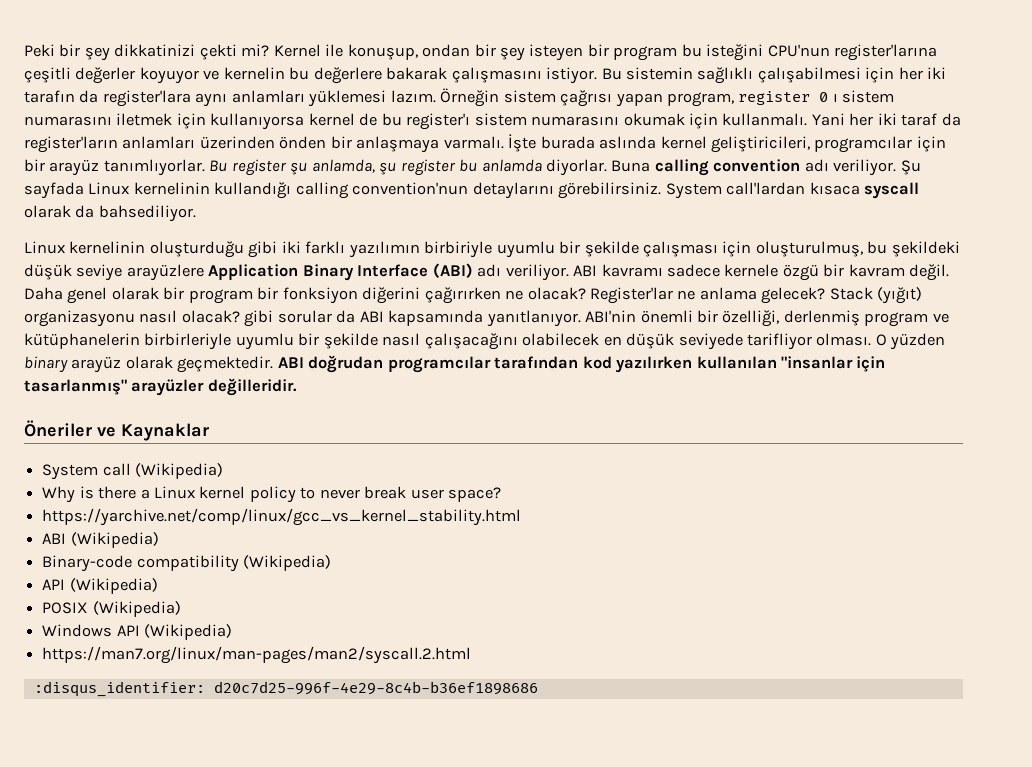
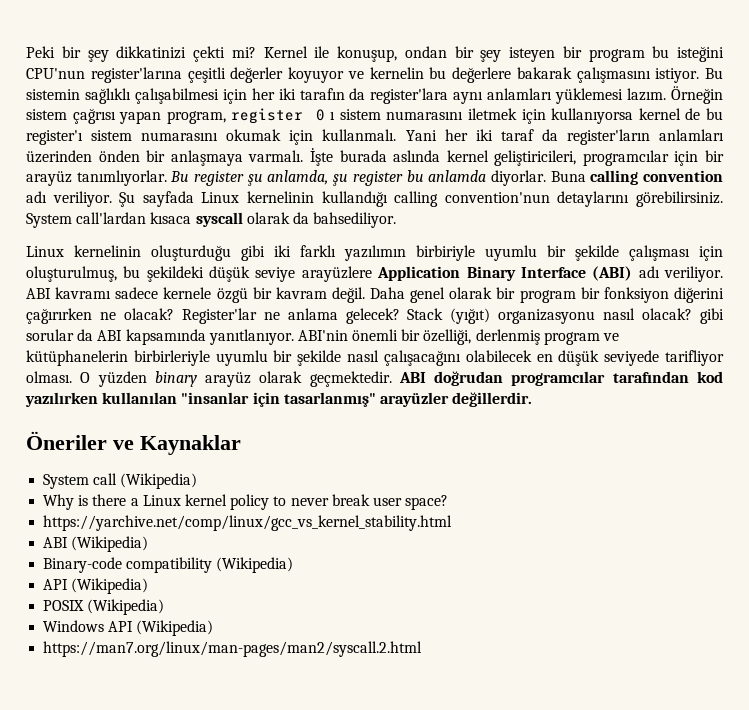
- ABI doğrudan programcılar tarafından kod yazılırken kullanılan "insanlar için tasarlanmış" arayüzler değilleridir.
+ ABI doğrudan programcılar tarafından kod yazılırken kullanılan "insanlar için tasarlanmış" arayüzler değillerdir.
- :disqus_identifier: d20c7d25-996f-4e29-8c4b-b36ef1898686

